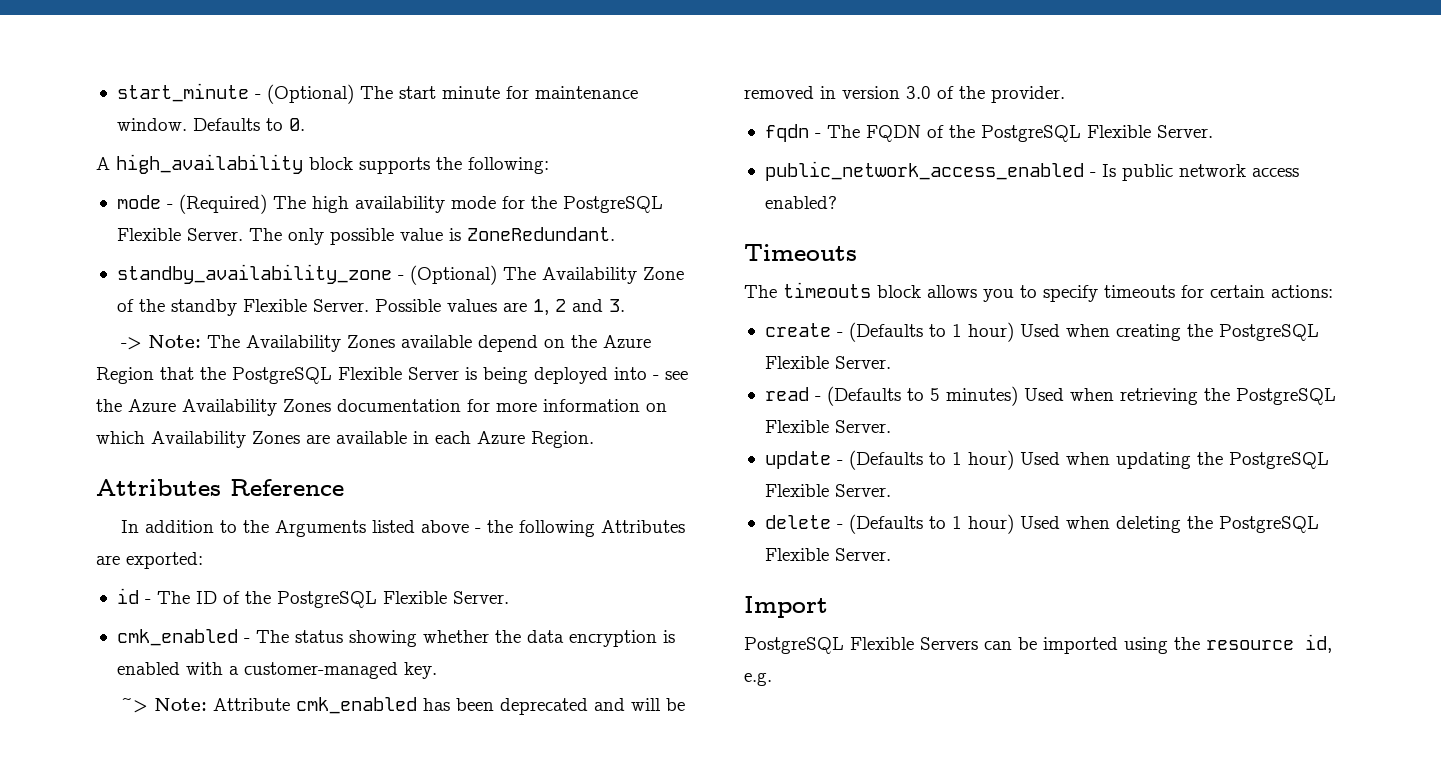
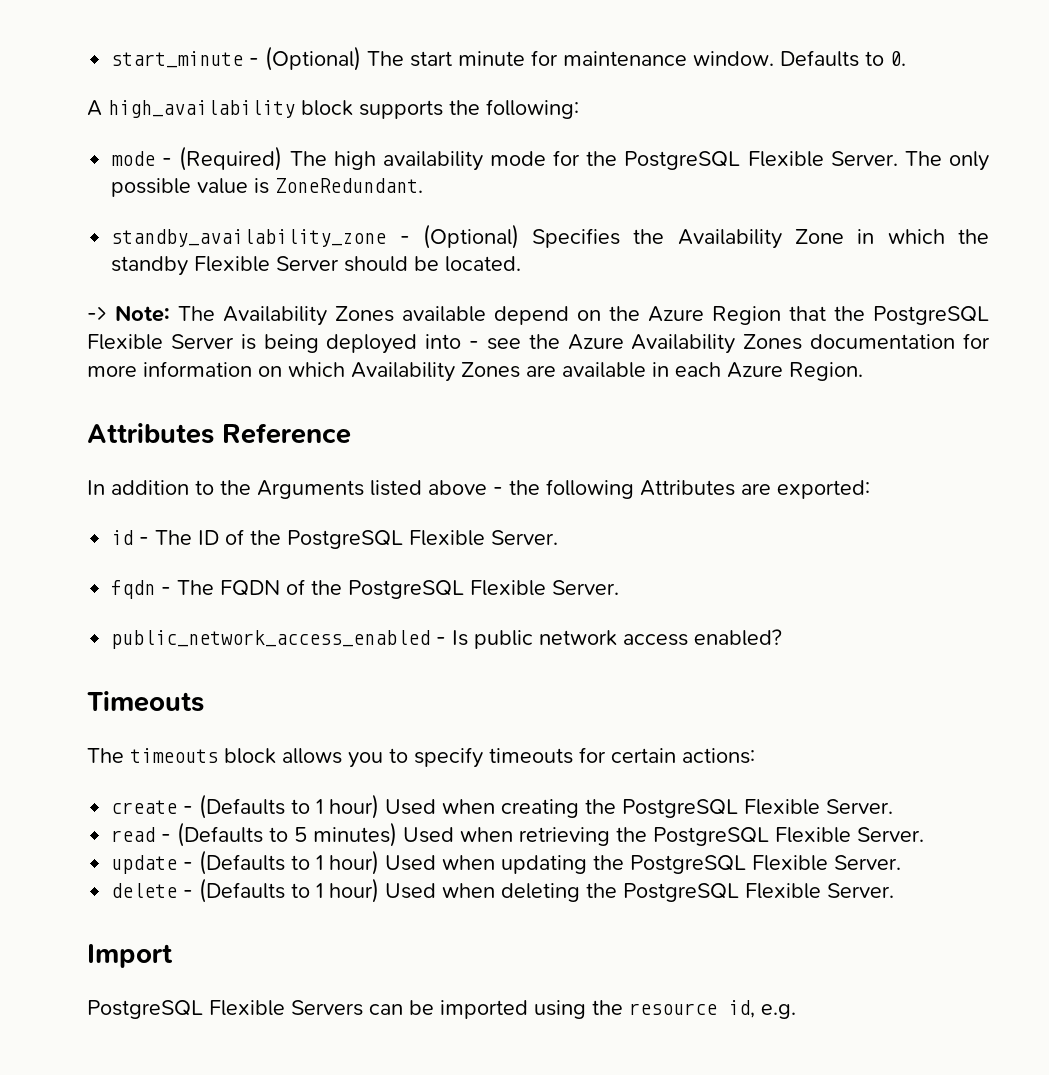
- standby_availability_zone - (Optional) The Availability Zone of the standby Flexible Server. Possible values are 1, 2 and 3.
+ standby_availability_zone - (Optional) Specifies the Availability Zone in which the standby Flexible Server should be located.
- cmk_enabled - The status showing whether the data encryption is enabled with a customer-managed key.
- ~> Note: Attribute cmk_enabled has been deprecated and will be removed in version 3.0 of the provider.

